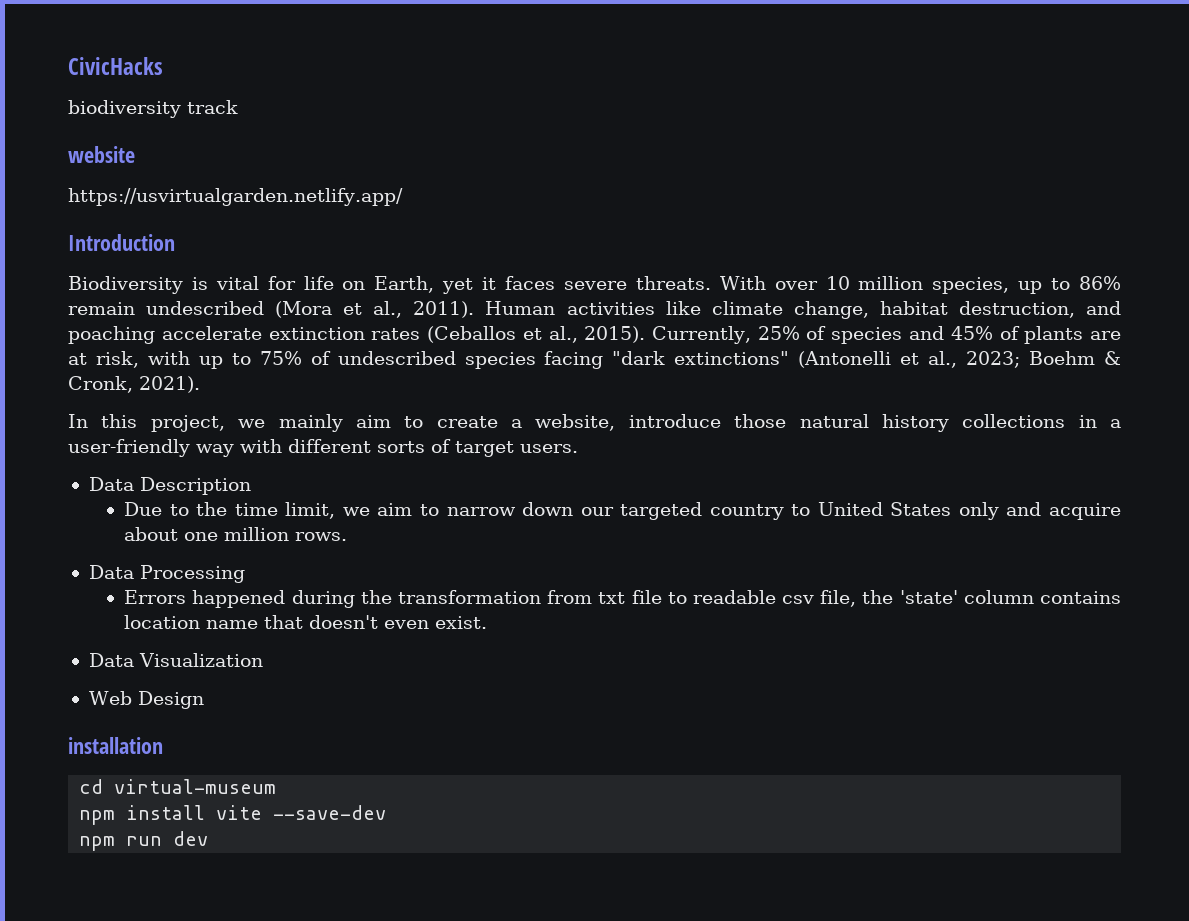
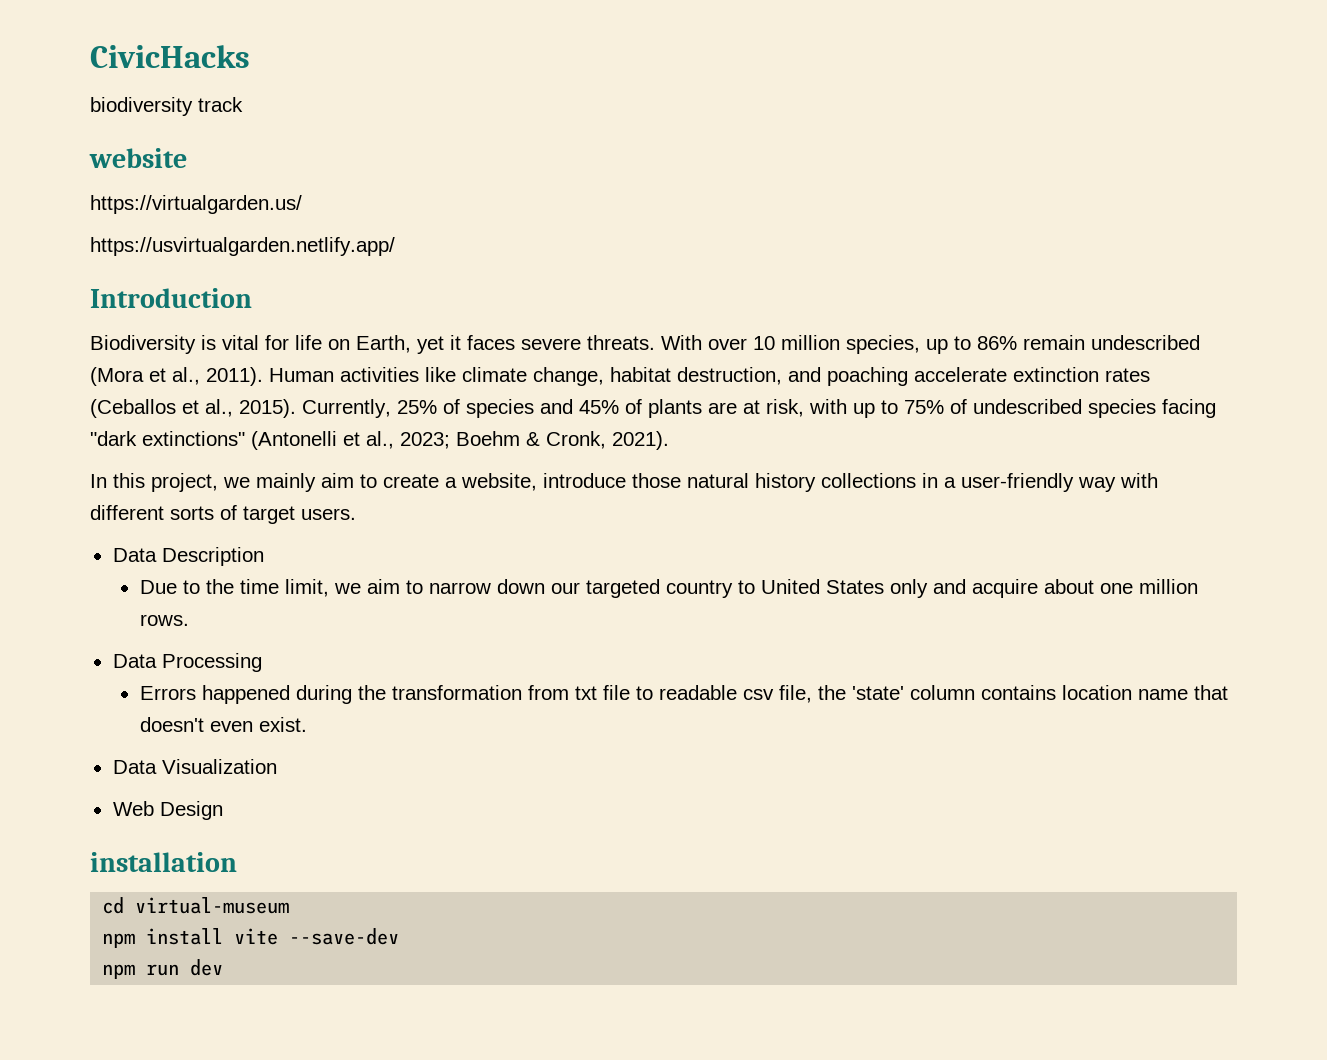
+ https://virtualgarden.us/

